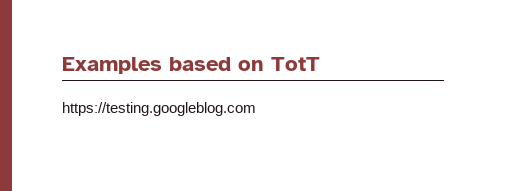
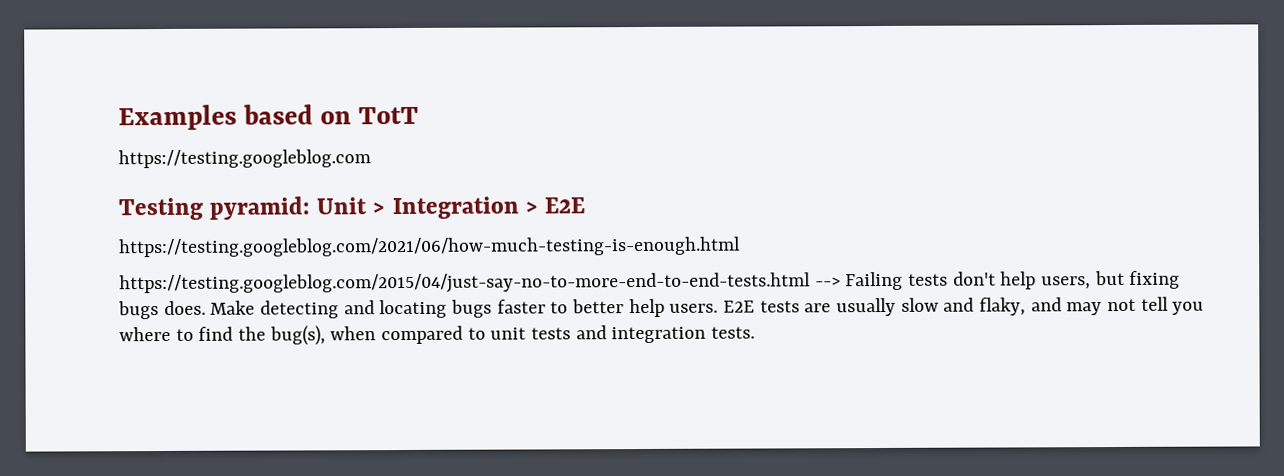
+ Testing pyramid: Unit > Integration > E2E
+ https://testing.googleblog.com/2021/06/how-much-testing-is-enough.html
+ https://testing.googleblog.com/2015/04/just-say-no-to-more-end-to-end-tests.html --> Failing tests don't help users, but fixing bugs does. Make detecting and locating bugs faster to better help users. E2E tests are usually slow and flaky, and may not tell you where to find the bug(s), when compared to unit tests and integration tests.

